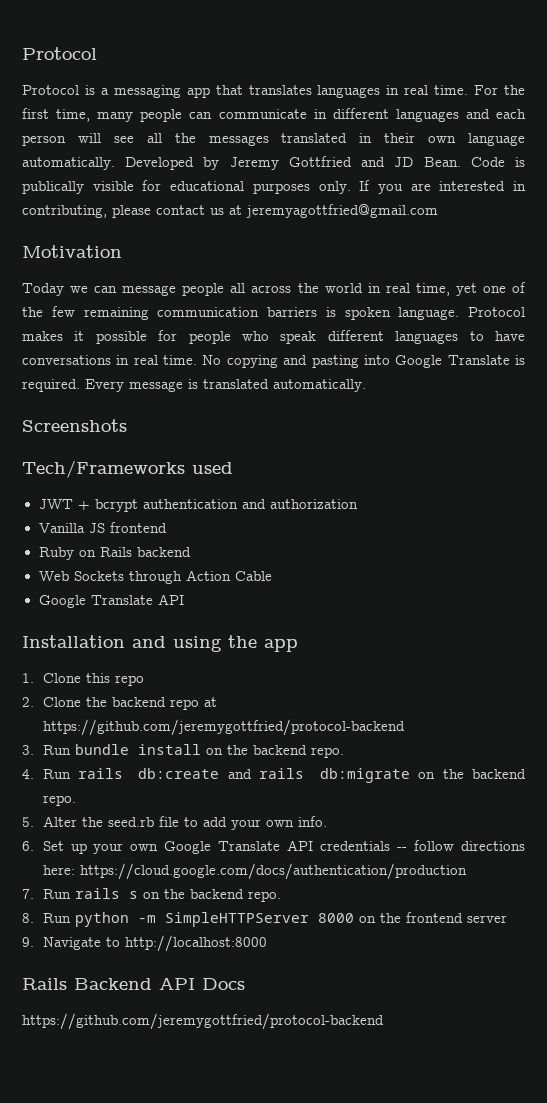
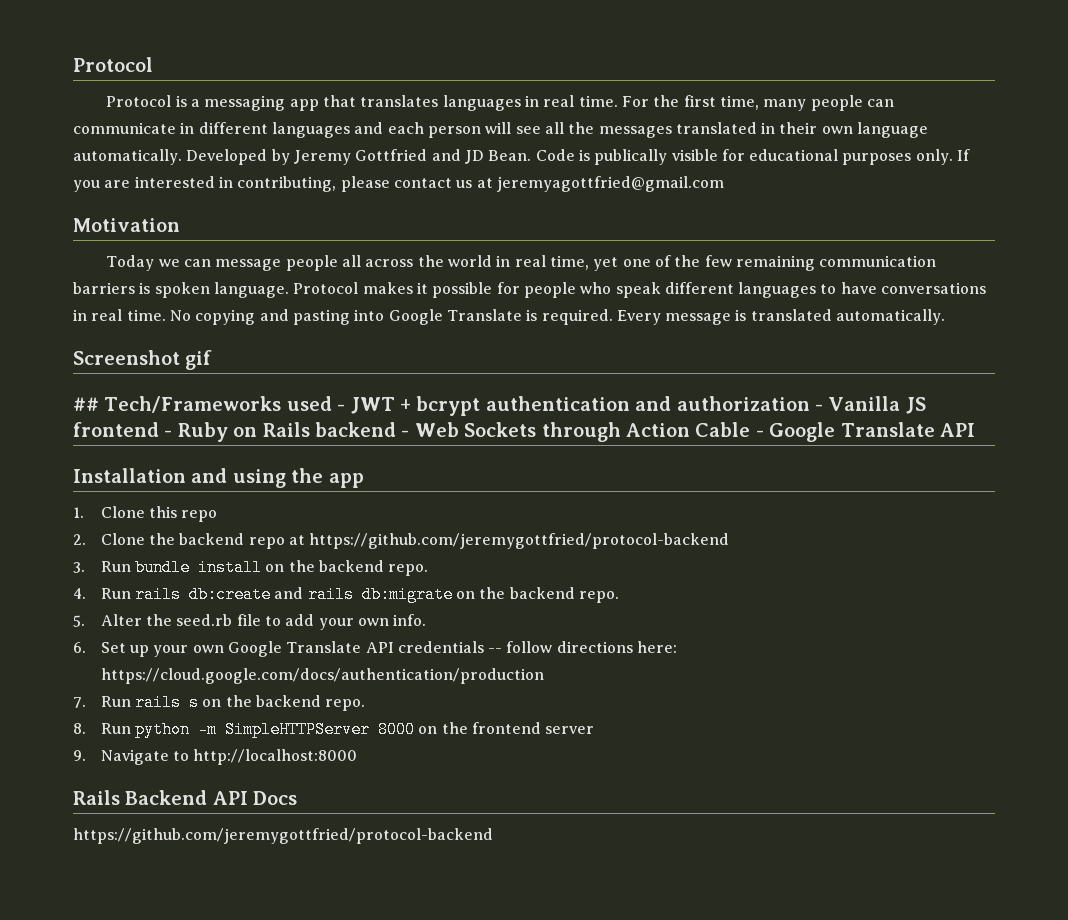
- Screenshots
- Tech/Frameworks used
- JWT + bcrypt authentication and authorization
- Vanilla JS frontend
- Ruby on Rails backend
- Web Sockets through Action Cable
- Google Translate API
+ Screenshot gif
+ ## Tech/Frameworks used - JWT + bcrypt authentication and authorization - Vanilla JS frontend - Ruby on Rails backend - Web Sockets through Action Cable - Google Translate API

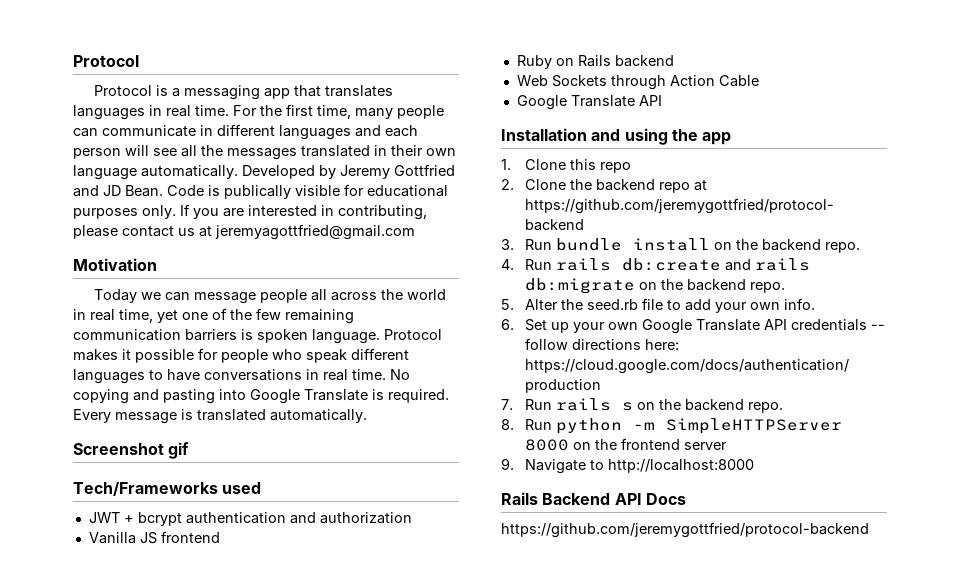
- ## Tech/Frameworks used - JWT + bcrypt authentication and authorization - Vanilla JS frontend - Ruby on Rails backend - Web Sockets through Action Cable - Google Translate API
+ Tech/Frameworks used
+ JWT + bcrypt authentication and authorization
+ Vanilla JS frontend
+ Ruby on Rails backend
+ Web Sockets through Action Cable
+ Google Translate API

